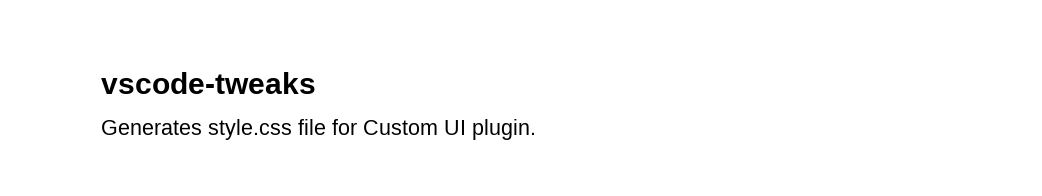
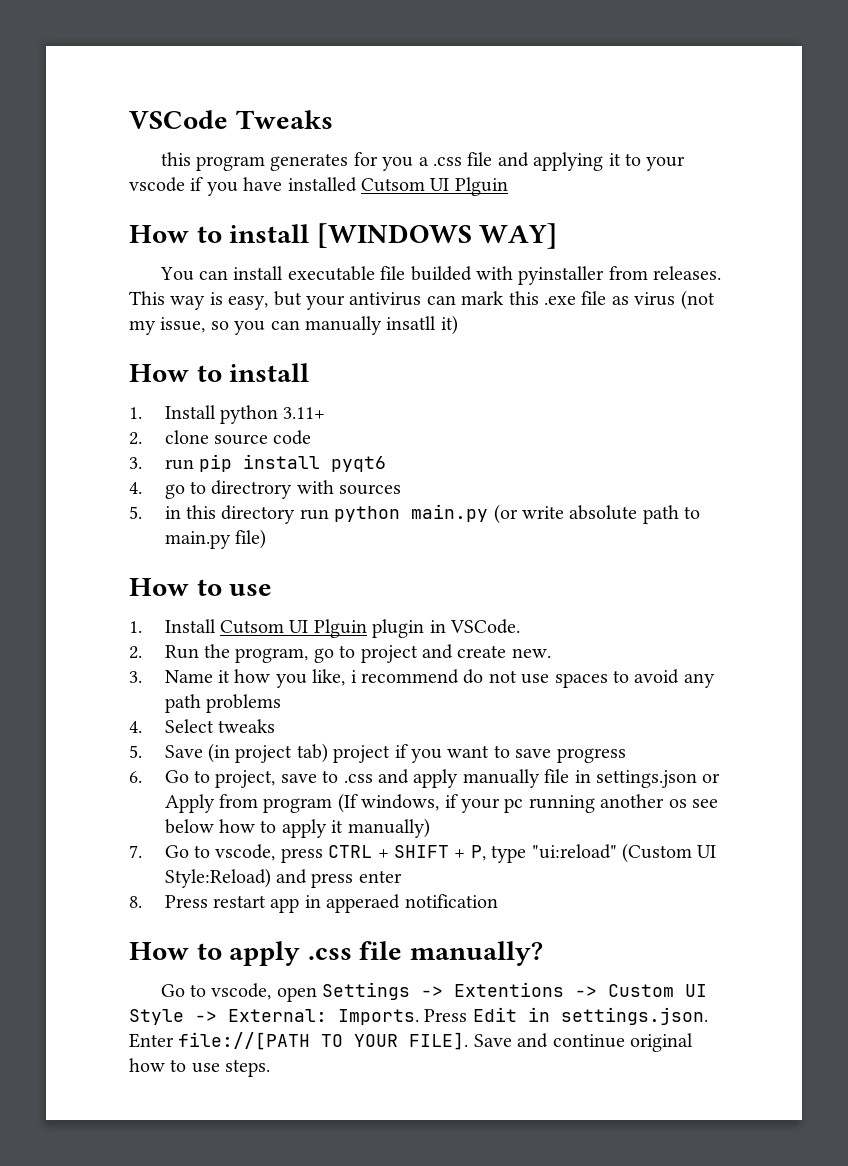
- vscode-tweaks
- Generates style.css file for Custom UI plugin.
+ VSCode Tweaks
+ this program generates for you a .css file and applying it to your vscode if you have installed Cutsom UI Plguin
+ How to install [WINDOWS WAY]
+ You can install executable file builded with pyinstaller from releases. This way is easy, but your antivirus can mark this .exe file as virus (not my issue, so you can manually insatll it)
+ How to install
+ 1. Install python 3.11+
+ 2. clone source code
+ 3. run pip install pyqt6
+ 4. go to directrory with sources
+ 5. in this directory run python main.py (or write absolute path to main.py file)
+ How to use
+ 1. Install Cutsom UI Plguin plugin in VSCode.
+ 2. Run the program, go to project and create new.
+ 3. Name it how you like, i recommend do not use spaces to avoid any path problems
+ 4. Select tweaks
+ 5. Save (in project tab) project if you want to save progress
+ 6. Go to project, save to .css and apply manually file in settings.json or Apply from program (If windows, if your pc running another os see below how to apply it manually)
+ 7. Go to vscode, press CTRL + SHIFT + P, type "ui:reload" (Custom UI Style:Reload) and press enter
+ 8. Press restart app in apperaed notification
+ How to apply .css file manually?
+ Go to vscode, open Settings -> Extentions -> Custom UI Style -> External: Imports. Press Edit in settings.json. Enter file://[PATH TO YOUR FILE]. Save and continue original how to use steps.

